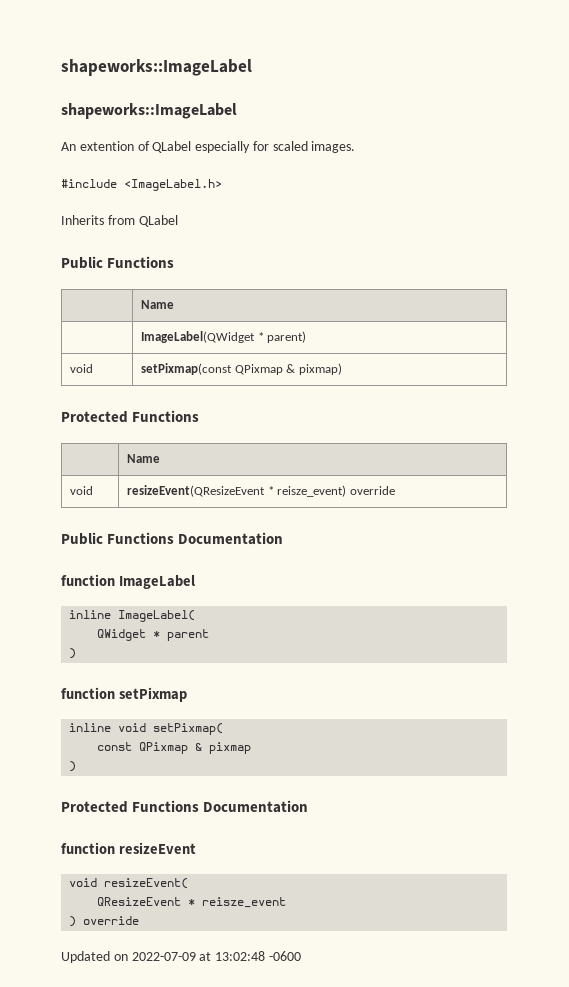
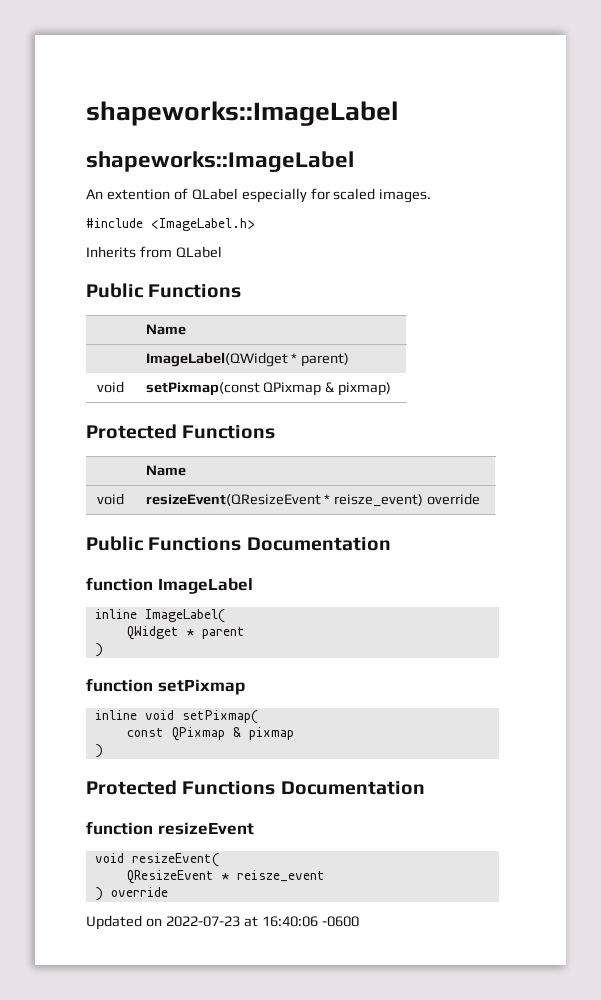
- Updated on 2022-07-09 at 13:02:48 -0600
+ Updated on 2022-07-23 at 16:40:06 -0600

